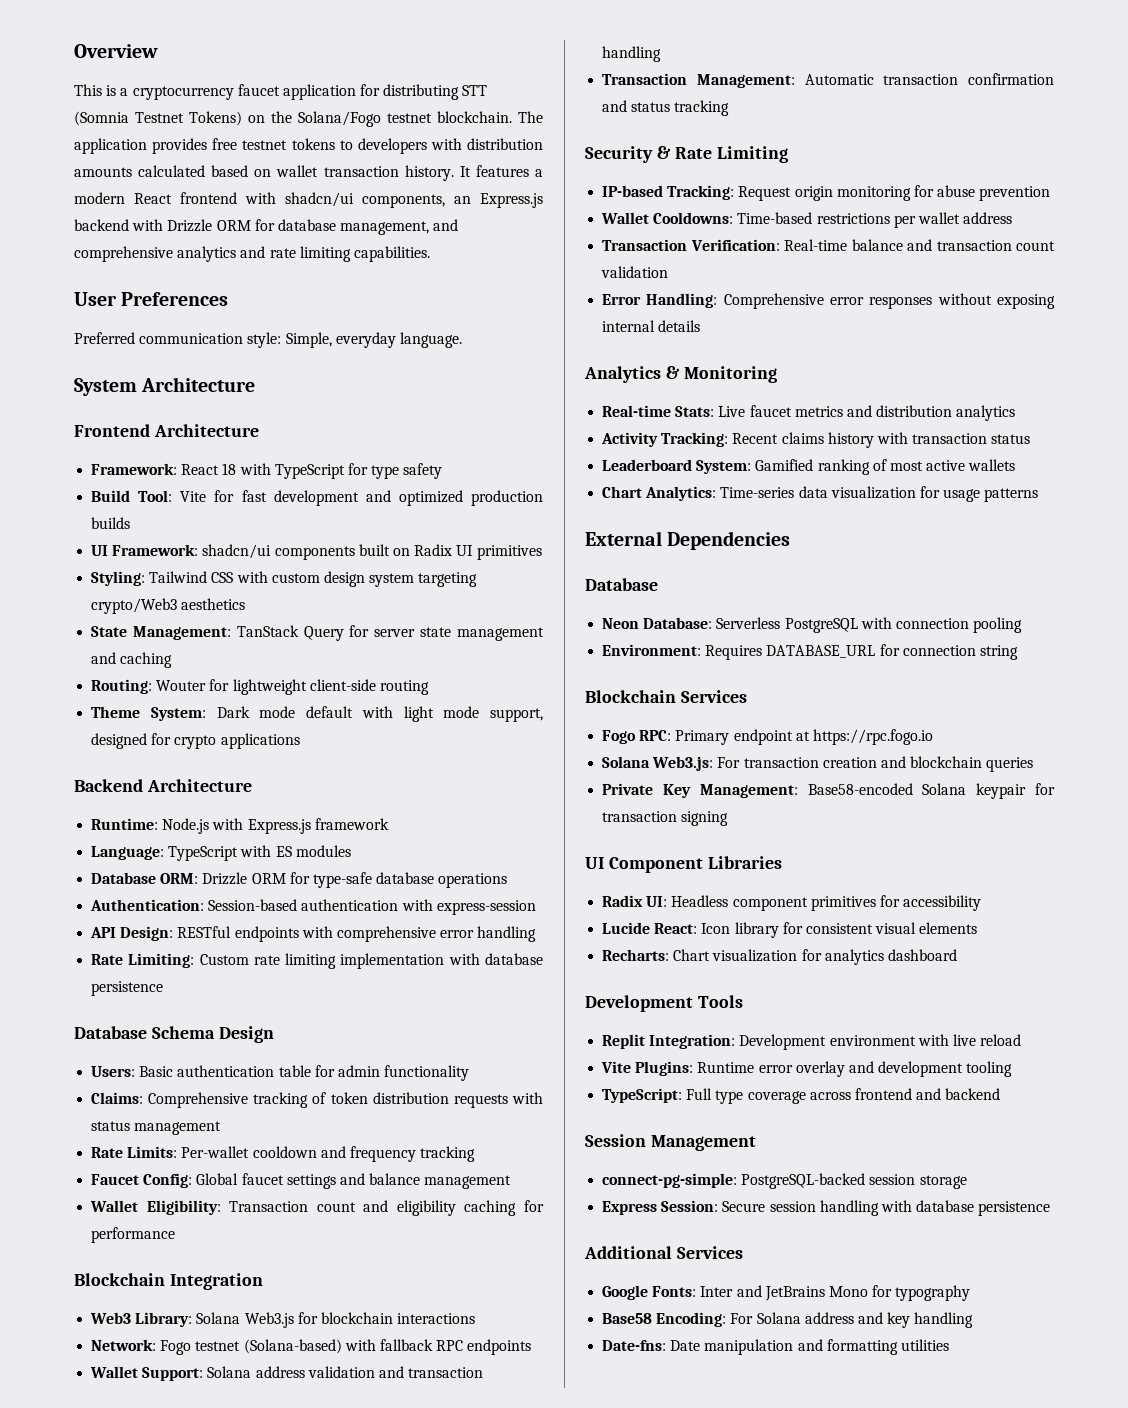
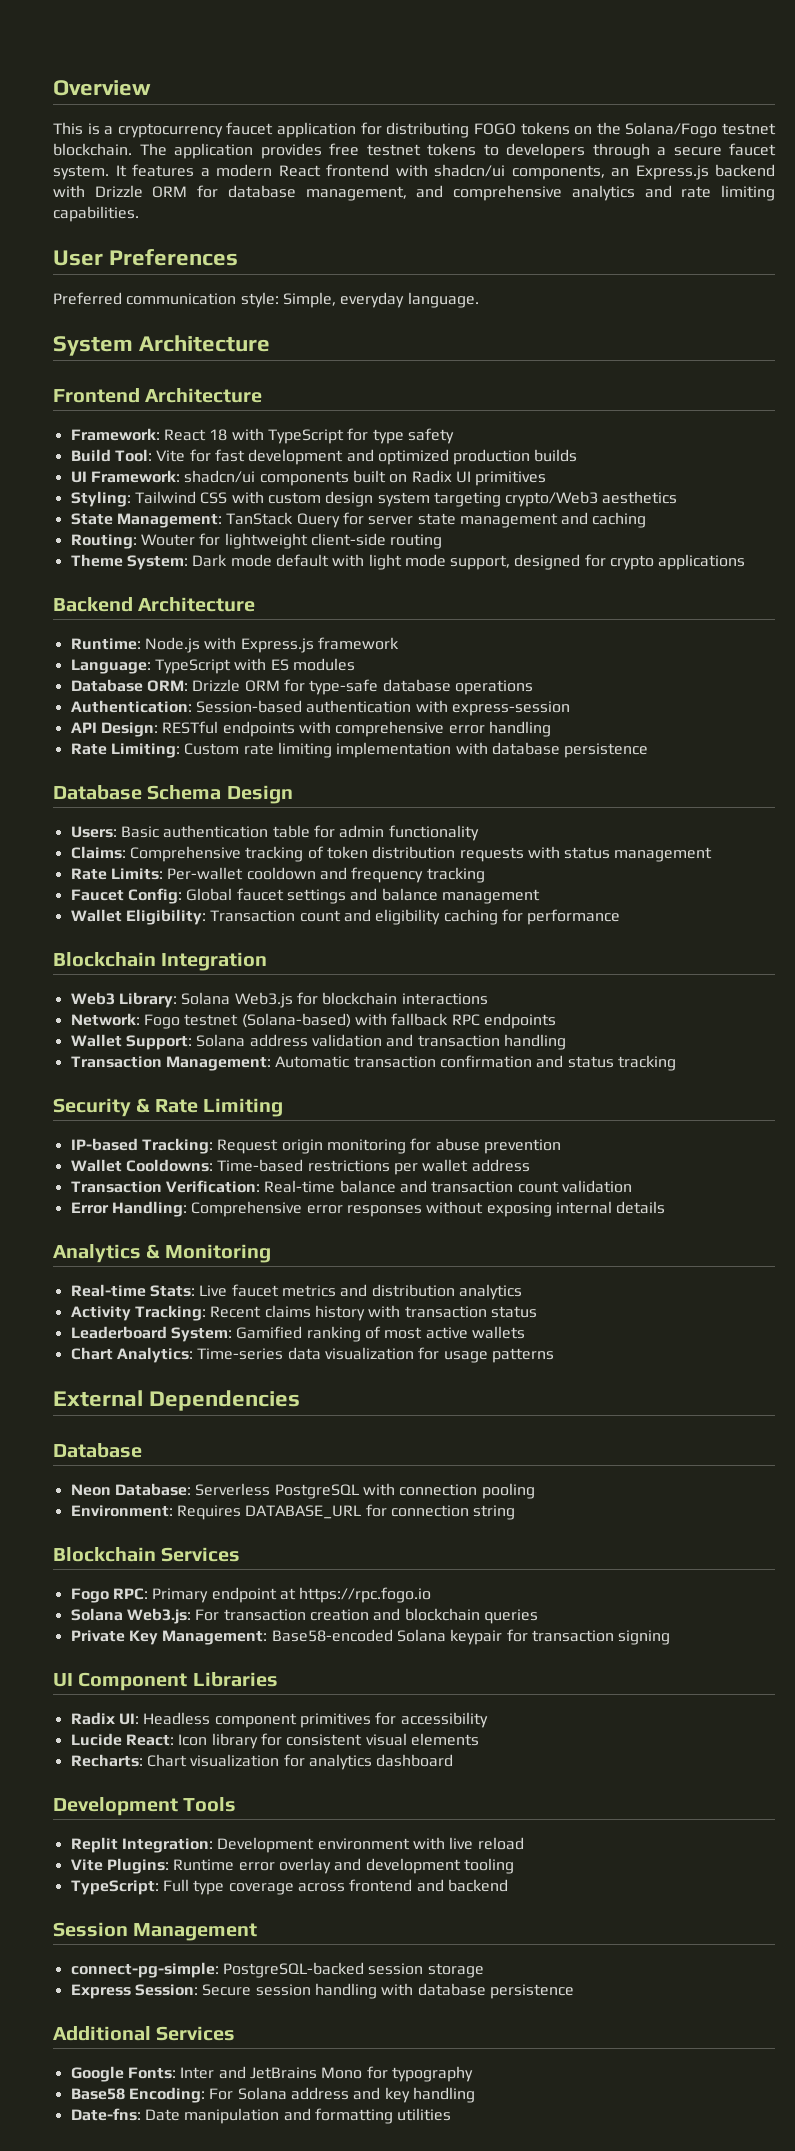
- This is a cryptocurrency faucet application for distributing STT (Somnia Testnet Tokens) on the Solana/Fogo testnet blockchain.
+ This is a cryptocurrency faucet application for distributing FOGO tokens on the Solana/Fogo testnet blockchain.
- The application provides free testnet tokens to developers with distribution amounts calculated based on wallet transaction history.
+ The application provides free testnet tokens to developers through a secure faucet system.

